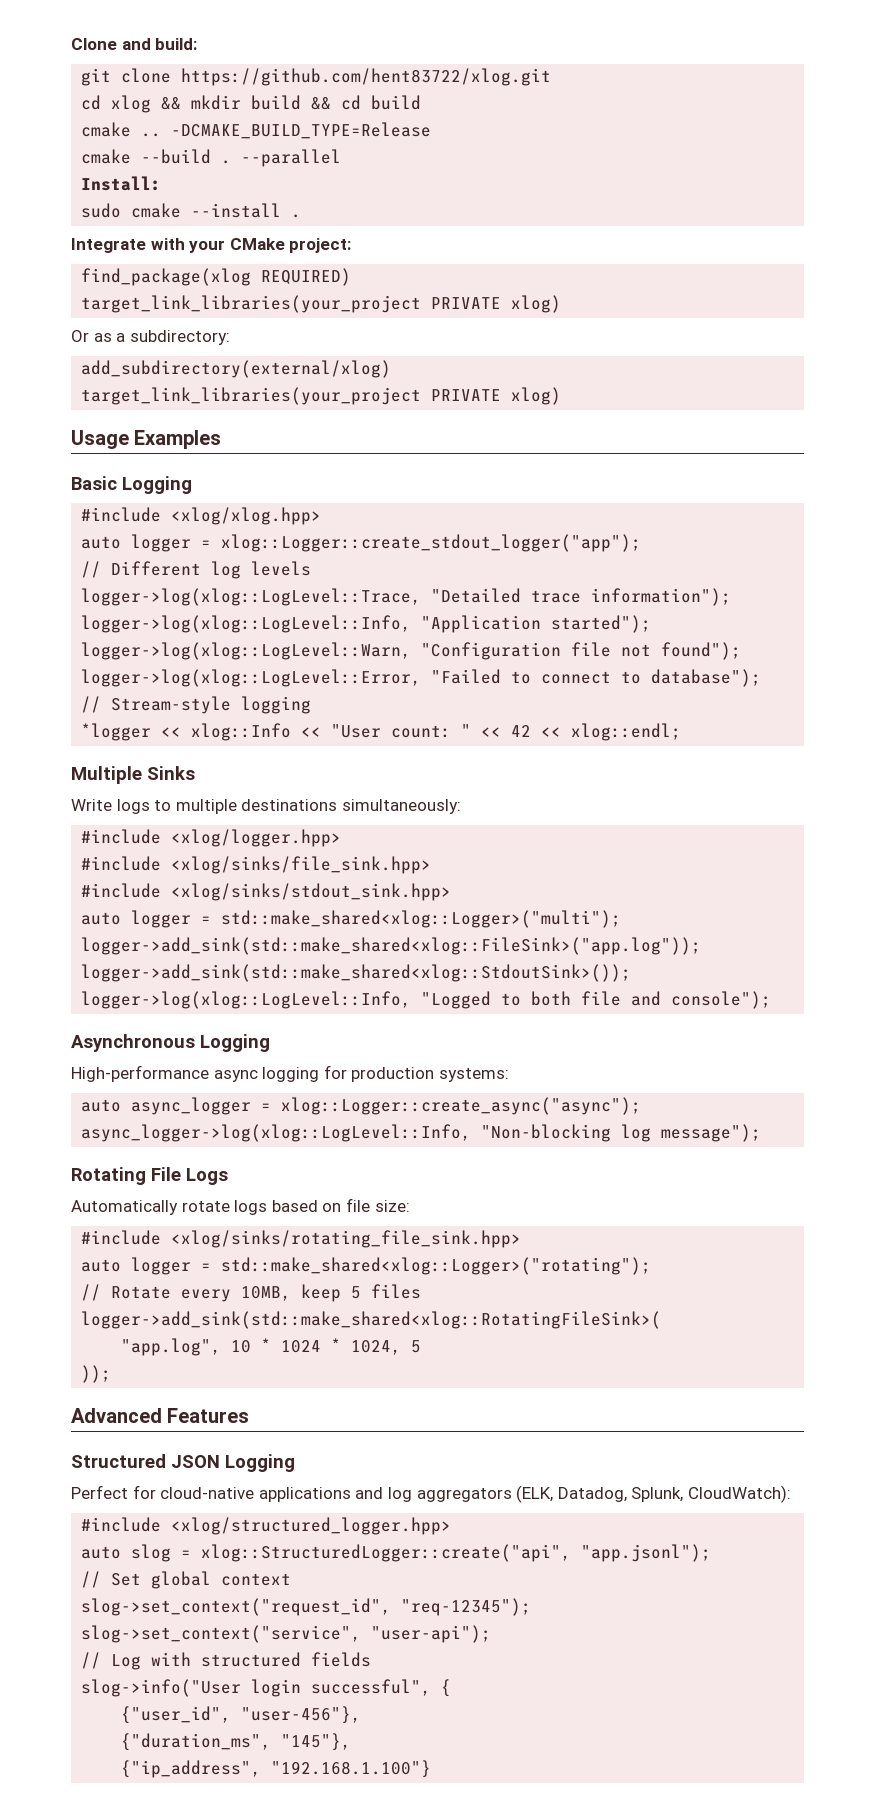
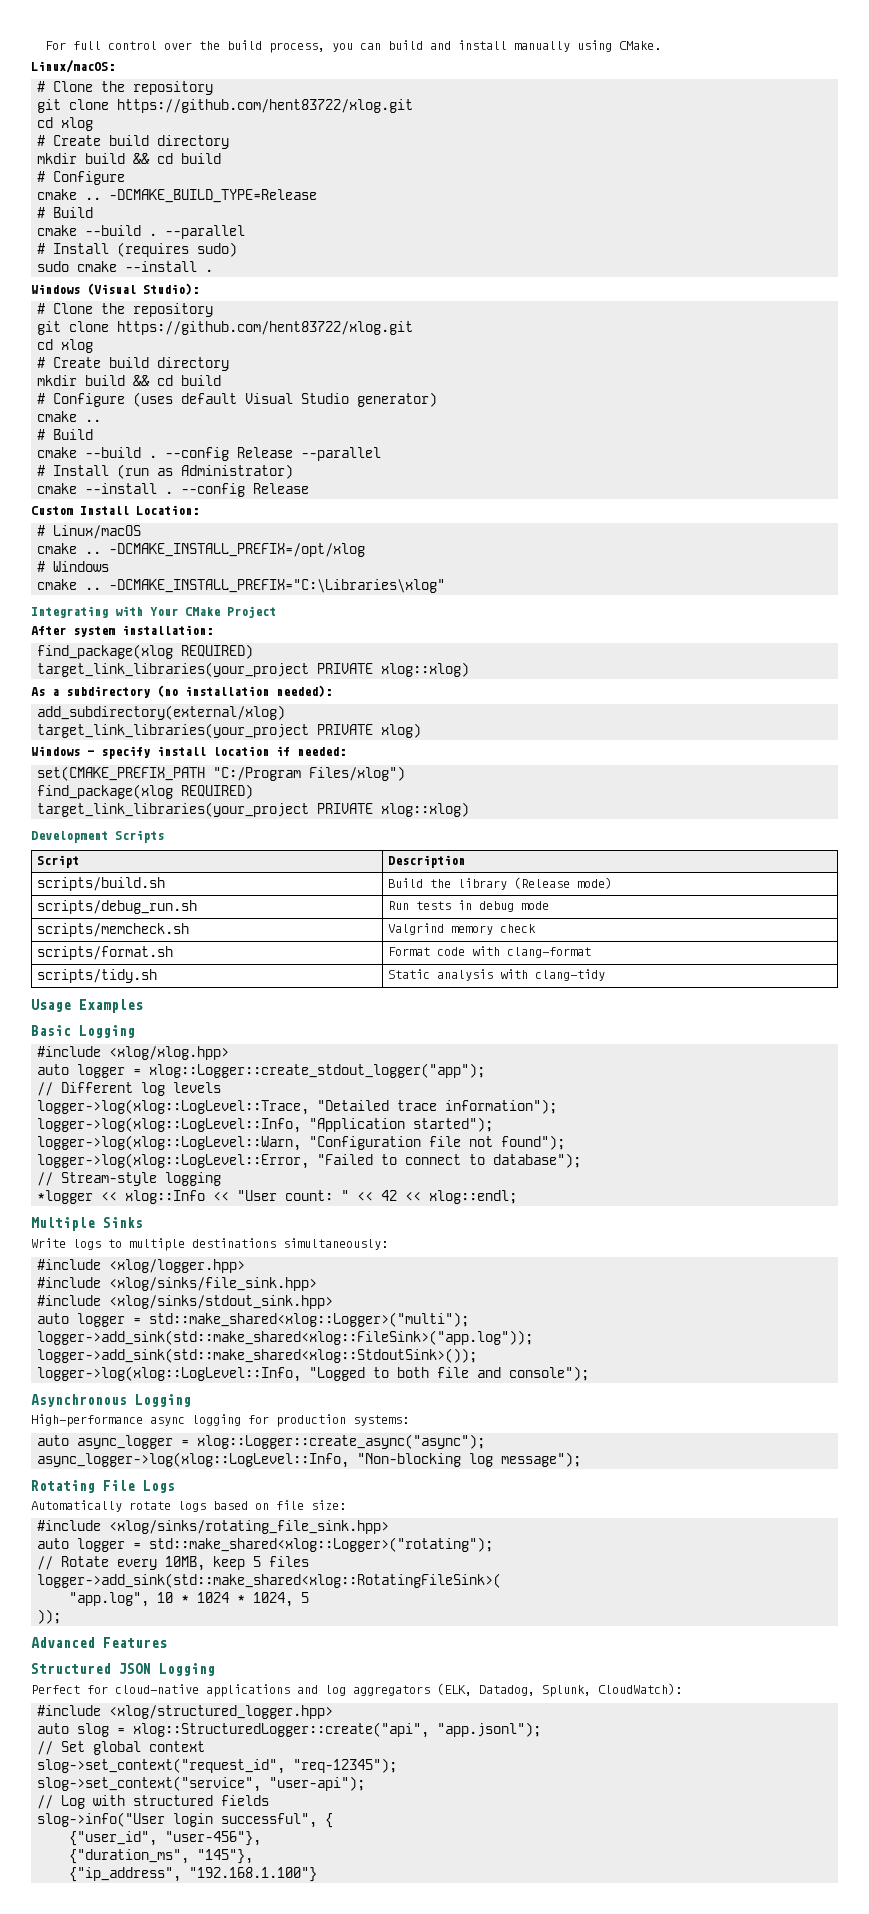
- Clone and build:
+ For full control over the build process, you can build and install manually using CMake.
+ Linux/macOS:
+ # Clone the repository
  git clone https://github.com/hent83722/xlog.git
- cd xlog && mkdir build && cd build
+ cd xlog
+ # Create build directory
+ mkdir build && cd build
+ # Configure
  -DCMAKE_BUILD_TYPE=Release
+ # Build
- Install:
+ # Install (requires sudo)
- Integrate with your CMake project:
+ Windows (Visual Studio):
+ # Clone the repository
+ git clone https://github.com/hent83722/xlog.git
+ cd xlog
+ # Create build directory
+ mkdir build && cd build
+ # Configure (uses default Visual Studio generator)
+ cmake ..
+ # Build
+ cmake --build . --config Release --parallel
+ # Install (run as Administrator)
+ cmake --install . --config Release
+ Custom Install Location:
+ # Linux/macOS
+ cmake .. -DCMAKE_INSTALL_PREFIX=/opt/xlog
+ # Windows
+ cmake .. -DCMAKE_INSTALL_PREFIX="C:\Libraries\xlog"
+ Integrating with Your CMake Project
+ After system installation:
  find_package(xlog REQUIRED)
- target_link_libraries(your_project PRIVATE xlog)
- Or as a subdirectory:
+ target_link_libraries(your_project PRIVATE xlog::xlog)
+ As a subdirectory (no installation needed):
  add_subdirectory(external/xlog)
  target_link_libraries(your_project PRIVATE xlog)
+ Windows - specify install location if needed:
+ set(CMAKE_PREFIX_PATH "C:/Program Files/xlog")
+ find_package(xlog REQUIRED)
+ target_link_libraries(your_project PRIVATE xlog::xlog)
+ Development Scripts
+ Script | Description
+ scripts/build.sh | Build the library (Release mode)
+ scripts/debug_run.sh | Run tests in debug mode
+ scripts/memcheck.sh | Valgrind memory check
+ scripts/format.sh | Format code with clang-format
+ scripts/tidy.sh | Static analysis with clang-tidy

